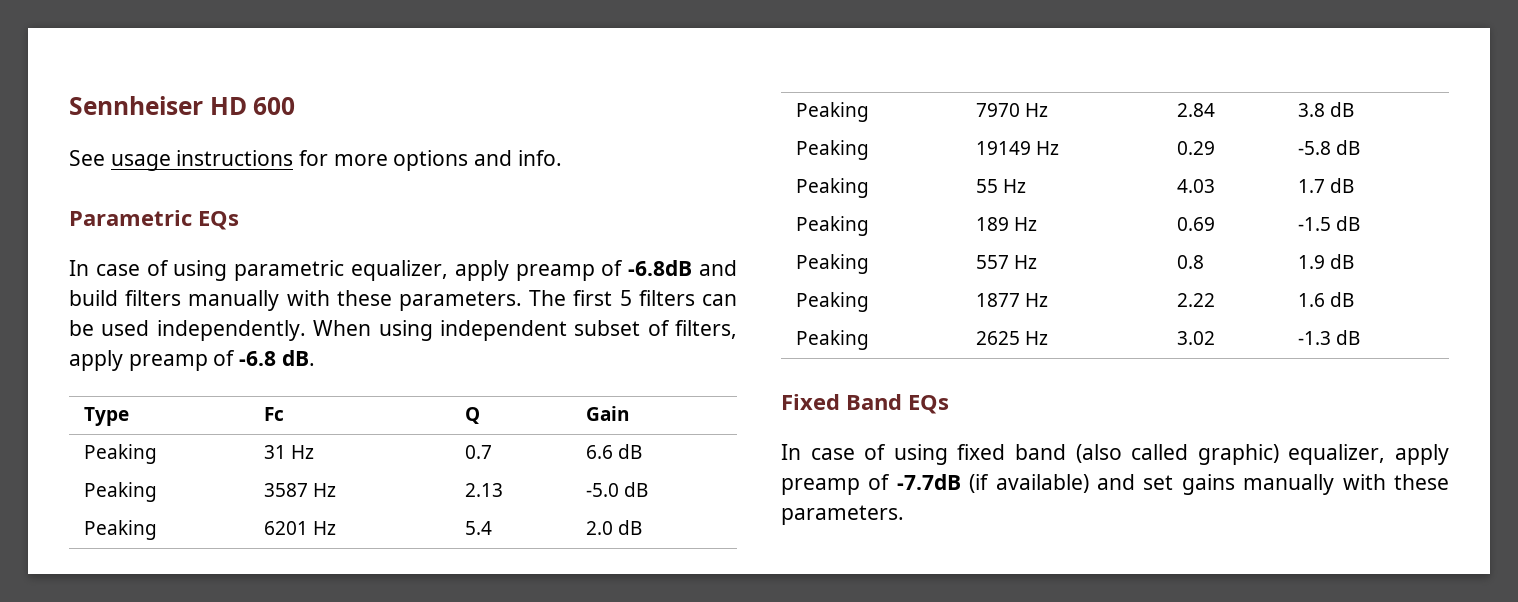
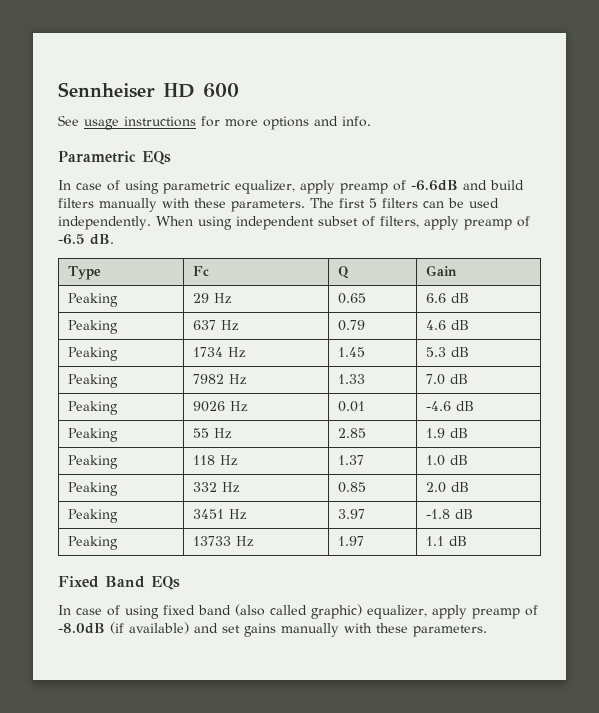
- In case of using parametric equalizer, apply preamp of -6.8dB and build filters manually with these parameters.
+ In case of using parametric equalizer, apply preamp of -6.6dB and build filters manually with these parameters.
- When using independent subset of filters, apply preamp of -6.8 dB.
+ When using independent subset of filters, apply preamp of -6.5 dB.
- Peaking | 31 Hz | 0.7 | 6.6 dB
+ Peaking | 29 Hz | 0.65 | 6.6 dB
- Peaking | 3587 Hz | 2.13 | -5.0 dB
- Peaking | 6201 Hz | 5.4 | 2.0 dB
- Peaking | 7970 Hz | 2.84 | 3.8 dB
- Peaking | 19149 Hz | 0.29 | -5.8 dB
+ Peaking | 637 Hz | 0.79 | 4.6 dB
+ Peaking | 1734 Hz | 1.45 | 5.3 dB
+ Peaking | 7982 Hz | 1.33 | 7.0 dB
+ Peaking | 9026 Hz | 0.01 | -4.6 dB
- Peaking | 55 Hz | 4.03 | 1.7 dB
- Peaking | 189 Hz | 0.69 | -1.5 dB
- Peaking | 557 Hz | 0.8 | 1.9 dB
+ Peaking | 55 Hz | 2.85 | 1.9 dB
- Peaking | 1877 Hz | 2.22 | 1.6 dB
- Peaking | 2625 Hz | 3.02 | -1.3 dB
+ Peaking | 118 Hz | 1.37 | 1.0 dB
+ Peaking | 332 Hz | 0.85 | 2.0 dB
+ Peaking | 3451 Hz | 3.97 | -1.8 dB
+ Peaking | 13733 Hz | 1.97 | 1.1 dB
- In case of using fixed band (also called graphic) equalizer, apply preamp of -7.7dB (if available) and set gains manually with these parameters.
+ In case of using fixed band (also called graphic) equalizer, apply preamp of -8.0dB (if available) and set gains manually with these parameters.

